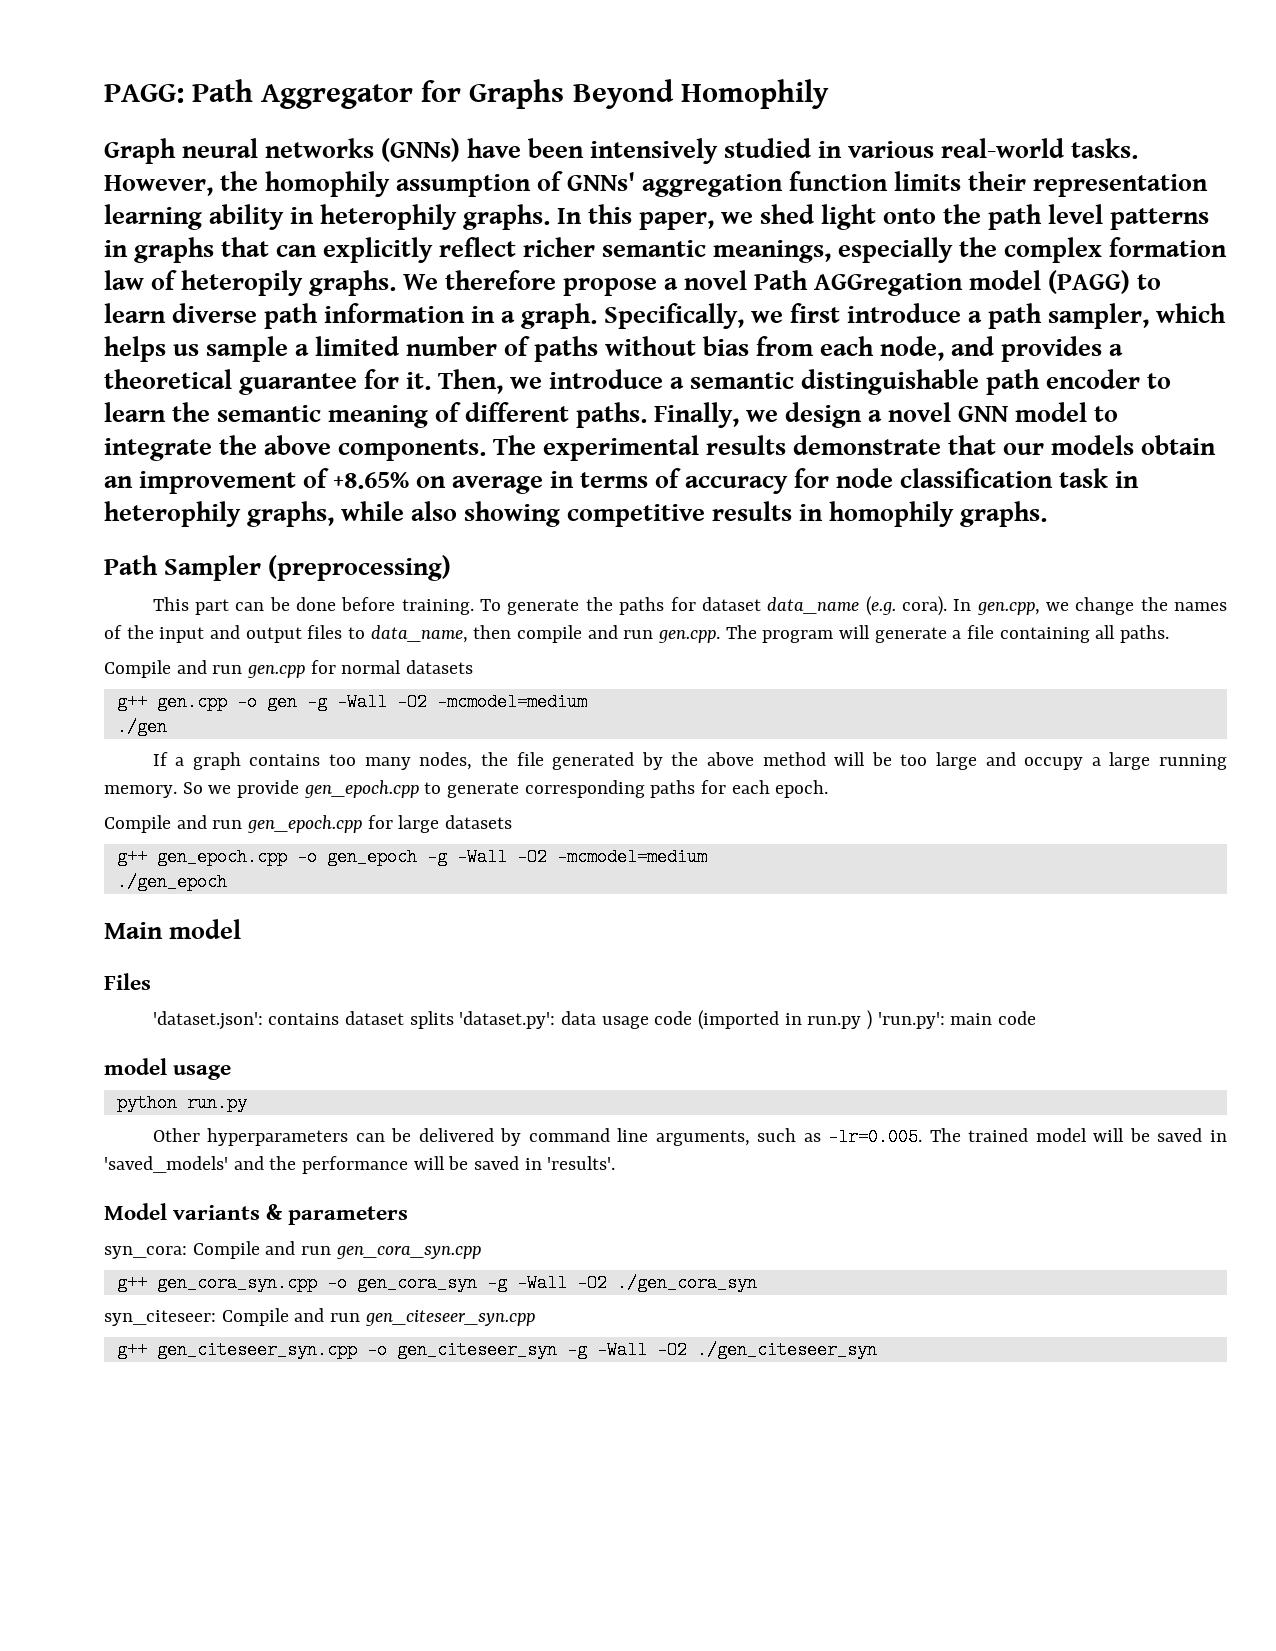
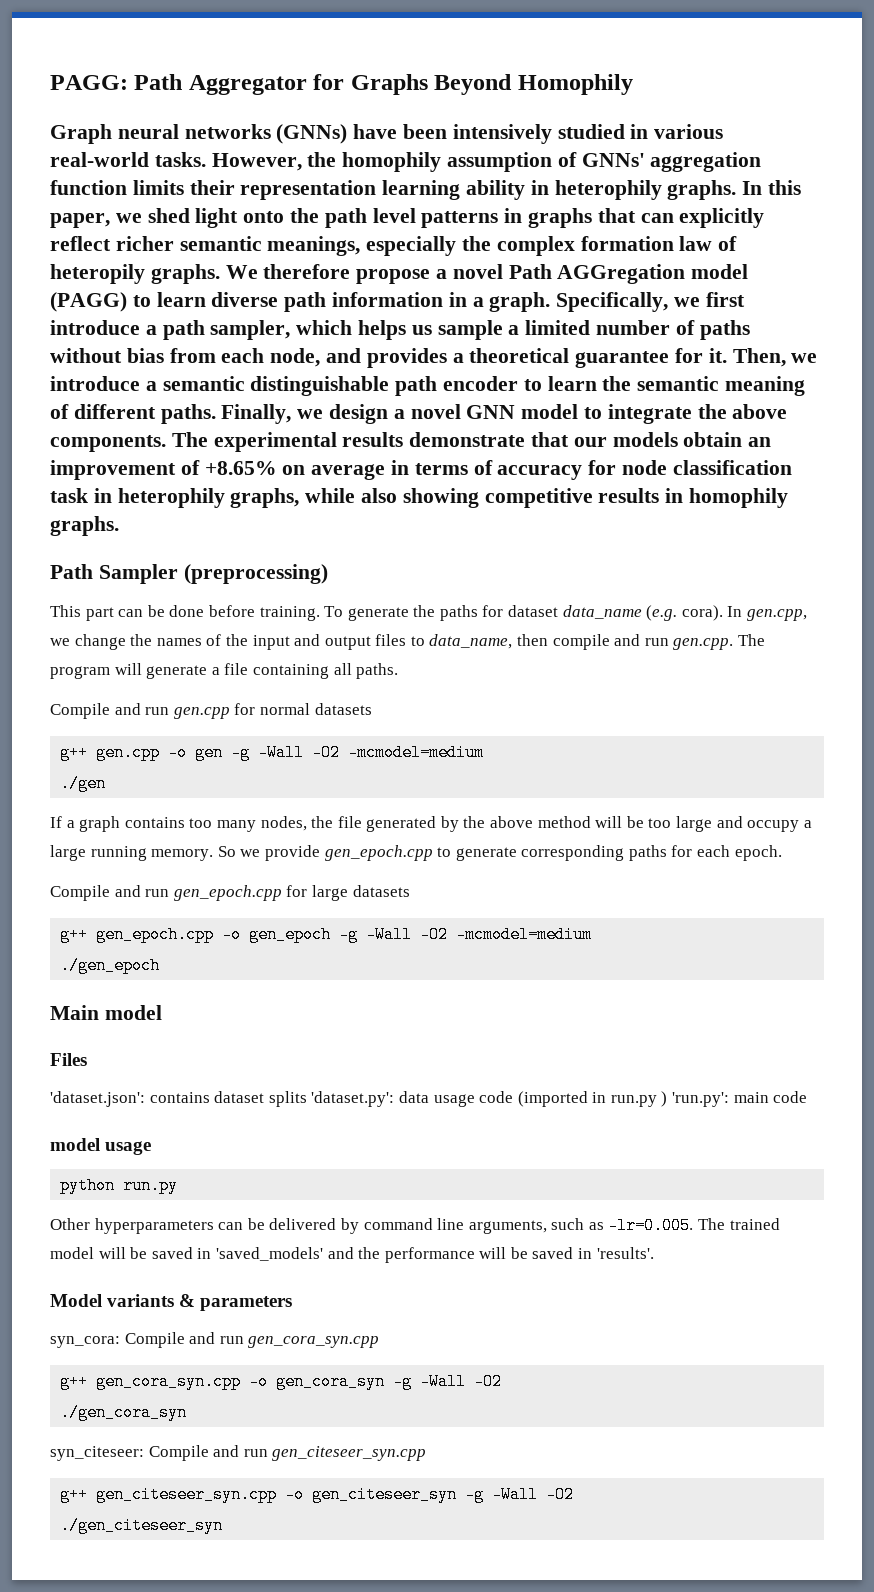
- g++ gen_cora_syn.cpp -o gen_cora_syn -g -Wall -O2 ./gen_cora_syn
+ g++ gen_cora_syn.cpp -o gen_cora_syn -g -Wall -O2
+ ./gen_cora_syn
- g++ gen_citeseer_syn.cpp -o gen_citeseer_syn -g -Wall -O2 ./gen_citeseer_syn
+ g++ gen_citeseer_syn.cpp -o gen_citeseer_syn -g -Wall -O2
+ ./gen_citeseer_syn

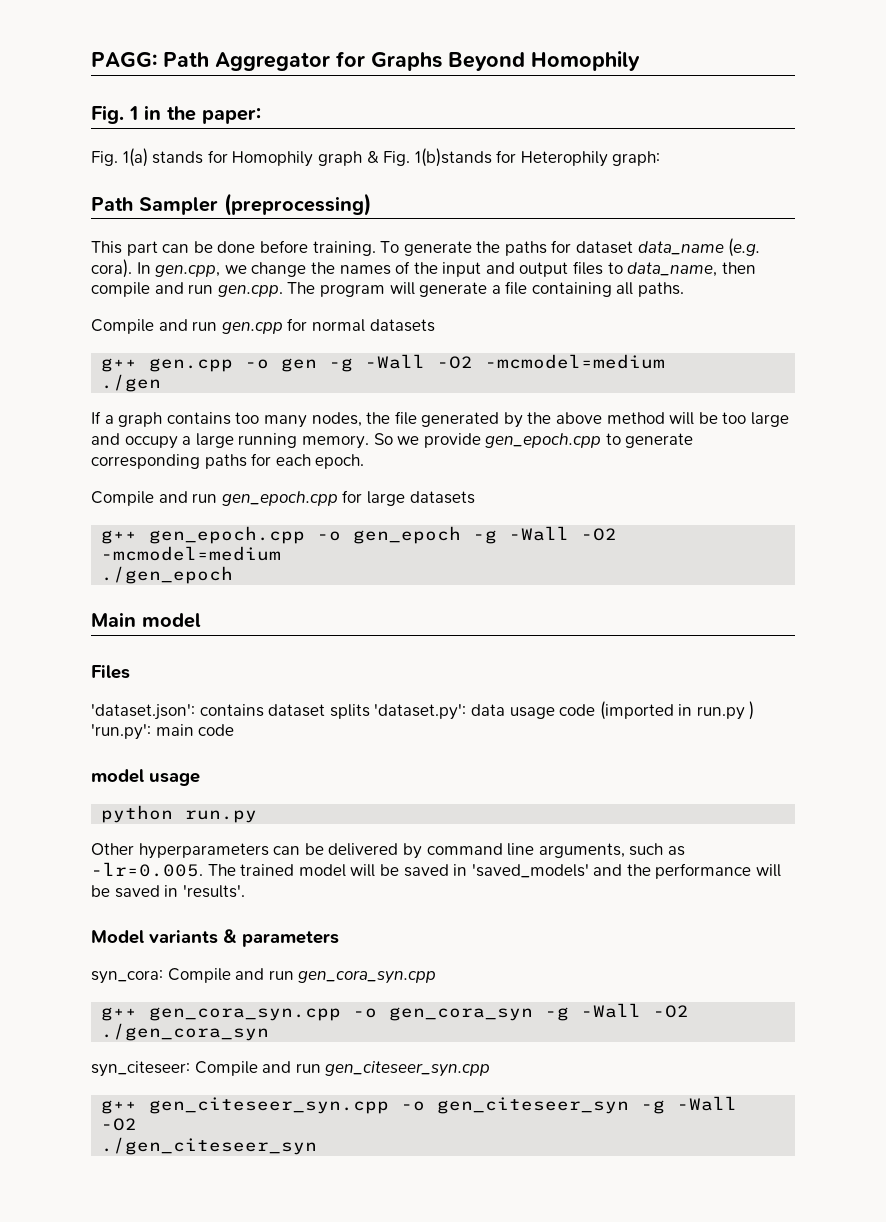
- Graph neural networks (GNNs) have been intensively studied in various real-world tasks. However, the homophily assumption of GNNs' aggregation function limits their representation learning ability in heterophily graphs. In this paper, we shed light onto the path level patterns in graphs that can explicitly reflect richer semantic meanings, especially the complex formation law of heteropily graphs. We therefore propose a novel Path AGGregation model (PAGG) to learn diverse path information in a graph. Specifically, we first introduce a path sampler, which helps us sample a limited number of paths without bias from each node, and provides a theoretical guarantee for it. Then, we introduce a semantic distinguishable path encoder to learn the semantic meaning of different paths. Finally, we design a novel GNN model to integrate the above components. The experimental results demonstrate that our models obtain an improvement of +8.65% on average in terms of accuracy for node classification task in heterophily graphs, while also showing competitive results in homophily graphs.
+ Fig. 1 in the paper:
+ Fig. 1(a) stands for Homophily graph & Fig. 1(b)stands for Heterophily graph:

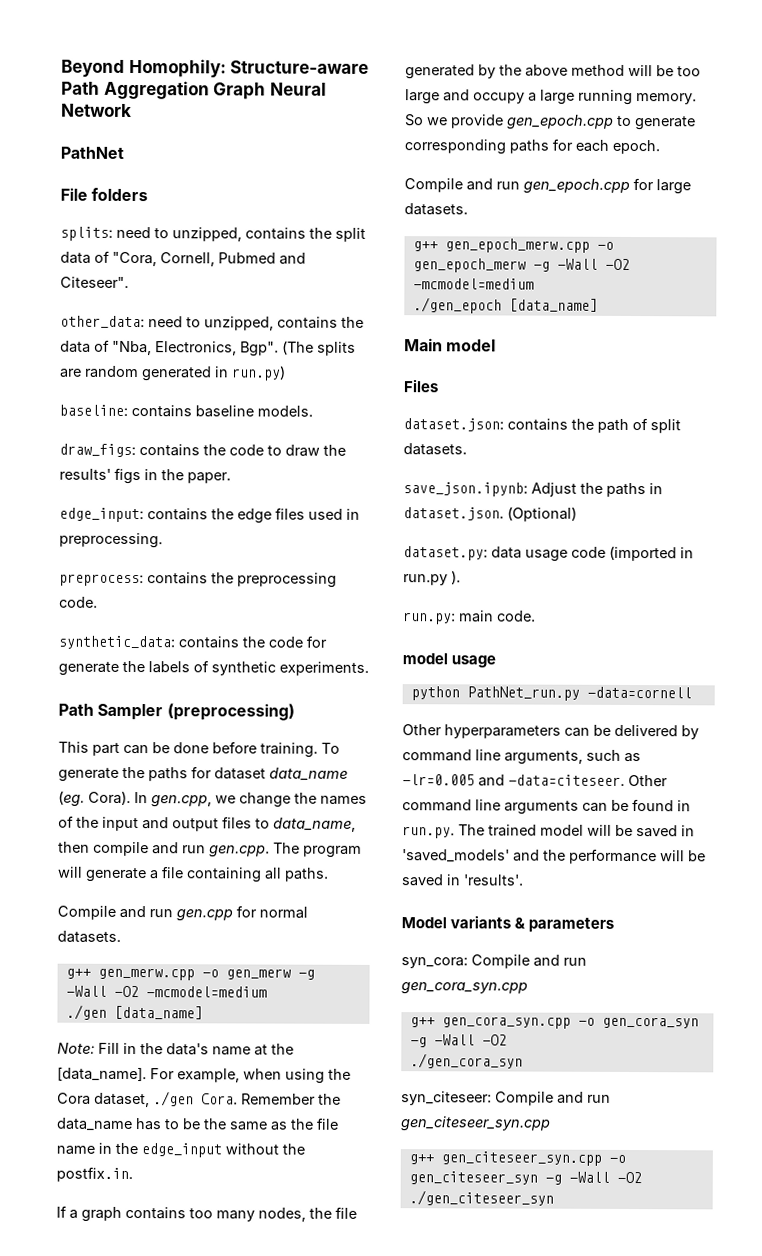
- PAGG: Path Aggregator for Graphs Beyond Homophily
- Fig. 1 in the paper:
- Fig. 1(a) stands for Homophily graph & Fig. 1(b)stands for Heterophily graph:
+ Beyond Homophily: Structure-aware Path Aggregation Graph Neural Network
+ PathNet
+ File folders
+ splits: need to unzipped, contains the split data of "Cora, Cornell, Pubmed and Citeseer".
+ other_data: need to unzipped, contains the data of "Nba, Electronics, Bgp". (The splits are random generated in run.py)
+ baseline: contains baseline models.
+ draw_figs: contains the code to draw the results' figs in the paper.
+ edge_input: contains the edge files used in preprocessing.
+ preprocess: contains the preprocessing code.
+ synthetic_data: contains the code for generate the labels of synthetic experiments.
- To generate the paths for dataset data_name (e.g. cora).
+ To generate the paths for dataset data_name (eg. Cora).
- Compile and run gen.cpp for normal datasets
- g++ gen.cpp -o gen -g -Wall -O2 -mcmodel=medium
+ Compile and run gen.cpp for normal datasets.
+ g++ gen_merw.cpp -o gen_merw -g -Wall -O2 -mcmodel=medium
- ./gen
+ ./gen [data_name]
+ Note: Fill in the data's name at the [data_name]. For example, when using the Cora dataset, ./gen Cora. Remember the data_name has to be the same as the file name in the edge_input without the postfix.in.
- Compile and run gen_epoch.cpp for large datasets
- g++ gen_epoch.cpp -o gen_epoch -g -Wall -O2 -mcmodel=medium
+ Compile and run gen_epoch.cpp for large datasets.
+ g++ gen_epoch_merw.cpp -o gen_epoch_merw -g -Wall -O2 -mcmodel=medium
- ./gen_epoch
+ ./gen_epoch [data_name]
- 'dataset.json': contains dataset splits 'dataset.py': data usage code (imported in run.py ) 'run.py': main code
+ dataset.json: contains the path of split datasets.
+ save_json.ipynb: Adjust the paths in dataset.json. (Optional)
+ dataset.py: data usage code (imported in run.py ).
+ run.py: main code.
- python run.py
+ python PathNet_run.py -data=cornell
- Other hyperparameters can be delivered by command line arguments, such as -lr=0.005. The trained model will be saved in 'saved_models' and the performance will be saved in 'results'.
+ Other hyperparameters can be delivered by command line arguments, such as -lr=0.005 and -data=citeseer. Other command line arguments can be found in run.py. The trained model will be saved in 'saved_models' and the performance will be saved in 'results'.

